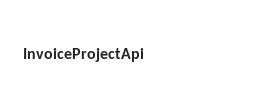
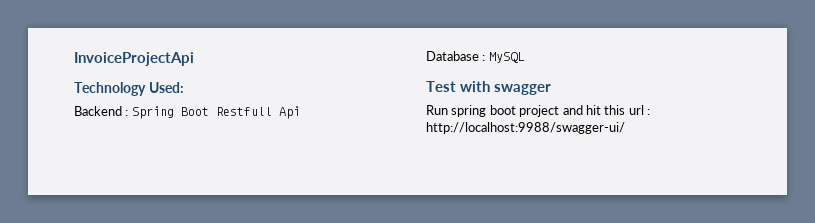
+ Technology Used:
+ Backend : Spring Boot Restfull Api
+ Database : MySQL
+ Test with swagger
+ Run spring boot project and hit this url : http://localhost:9988/swagger-ui/

